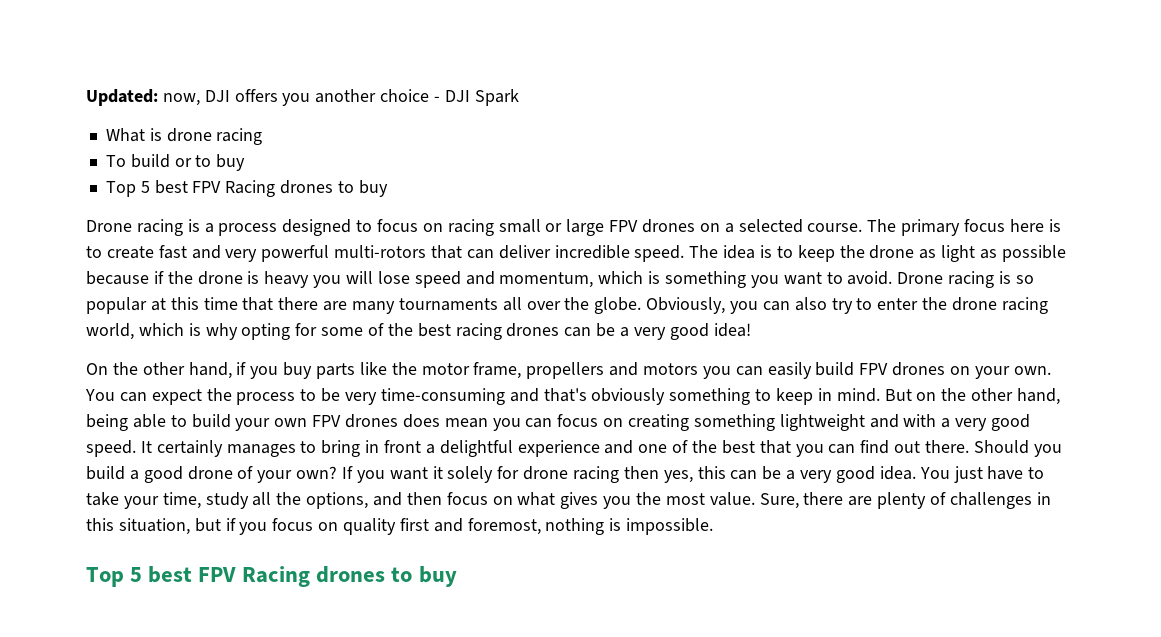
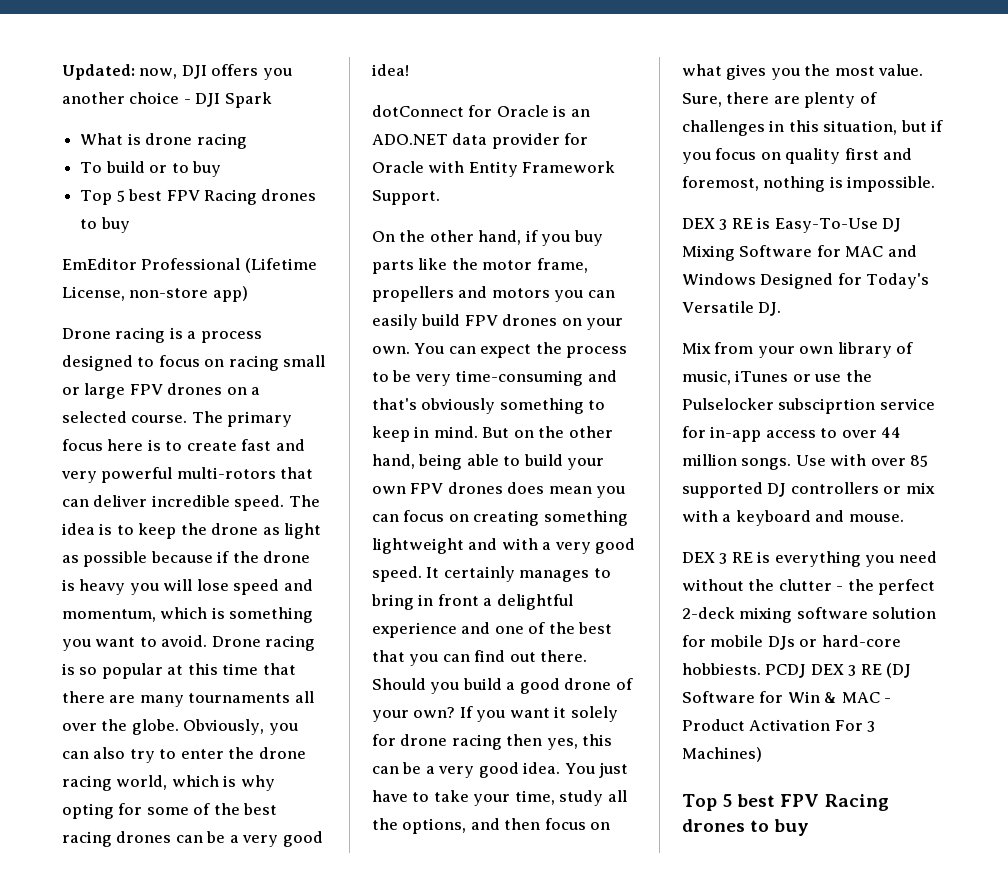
+ EmEditor Professional (Lifetime License, non-store app)
+ dotConnect for Oracle is an ADO.NET data provider for Oracle with Entity Framework Support.
+ DEX 3 RE is Easy-To-Use DJ Mixing Software for MAC and Windows Designed for Today's Versatile DJ.
+ Mix from your own library of music, iTunes or use the Pulselocker subsciprtion service for in-app access to over 44 million songs. Use with over 85 supported DJ controllers or mix with a keyboard and mouse.
+ DEX 3 RE is everything you need without the clutter - the perfect 2-deck mixing software solution for mobile DJs or hard-core hobbiests. PCDJ DEX 3 RE (DJ Software for Win & MAC - Product Activation For 3 Machines)

